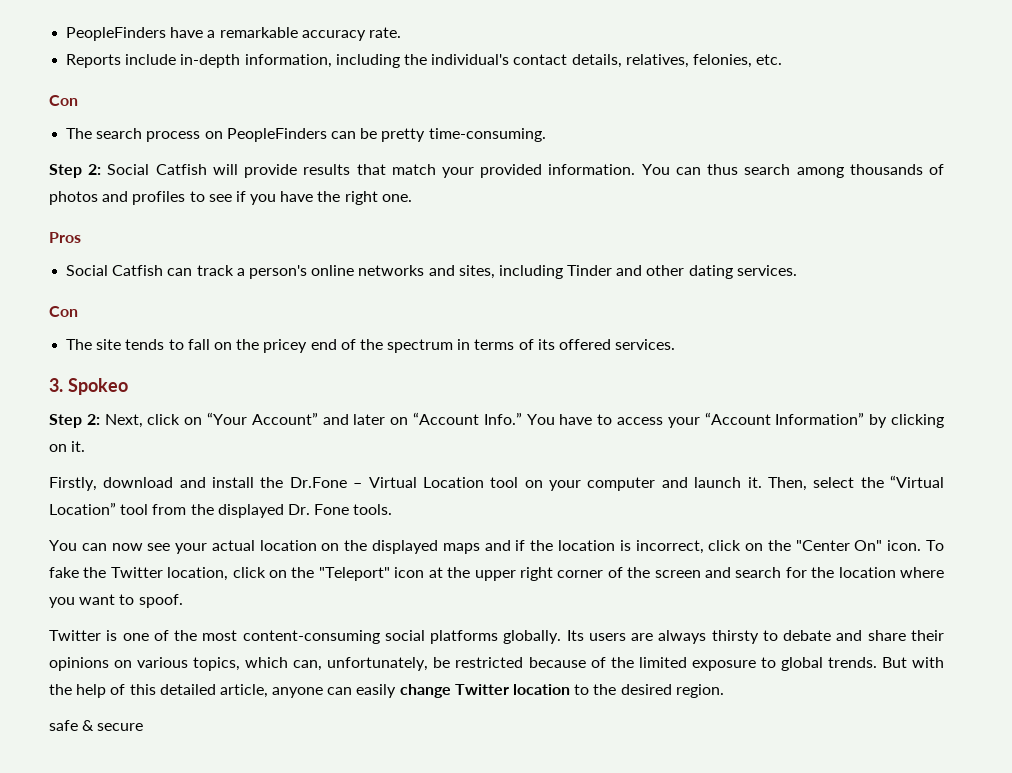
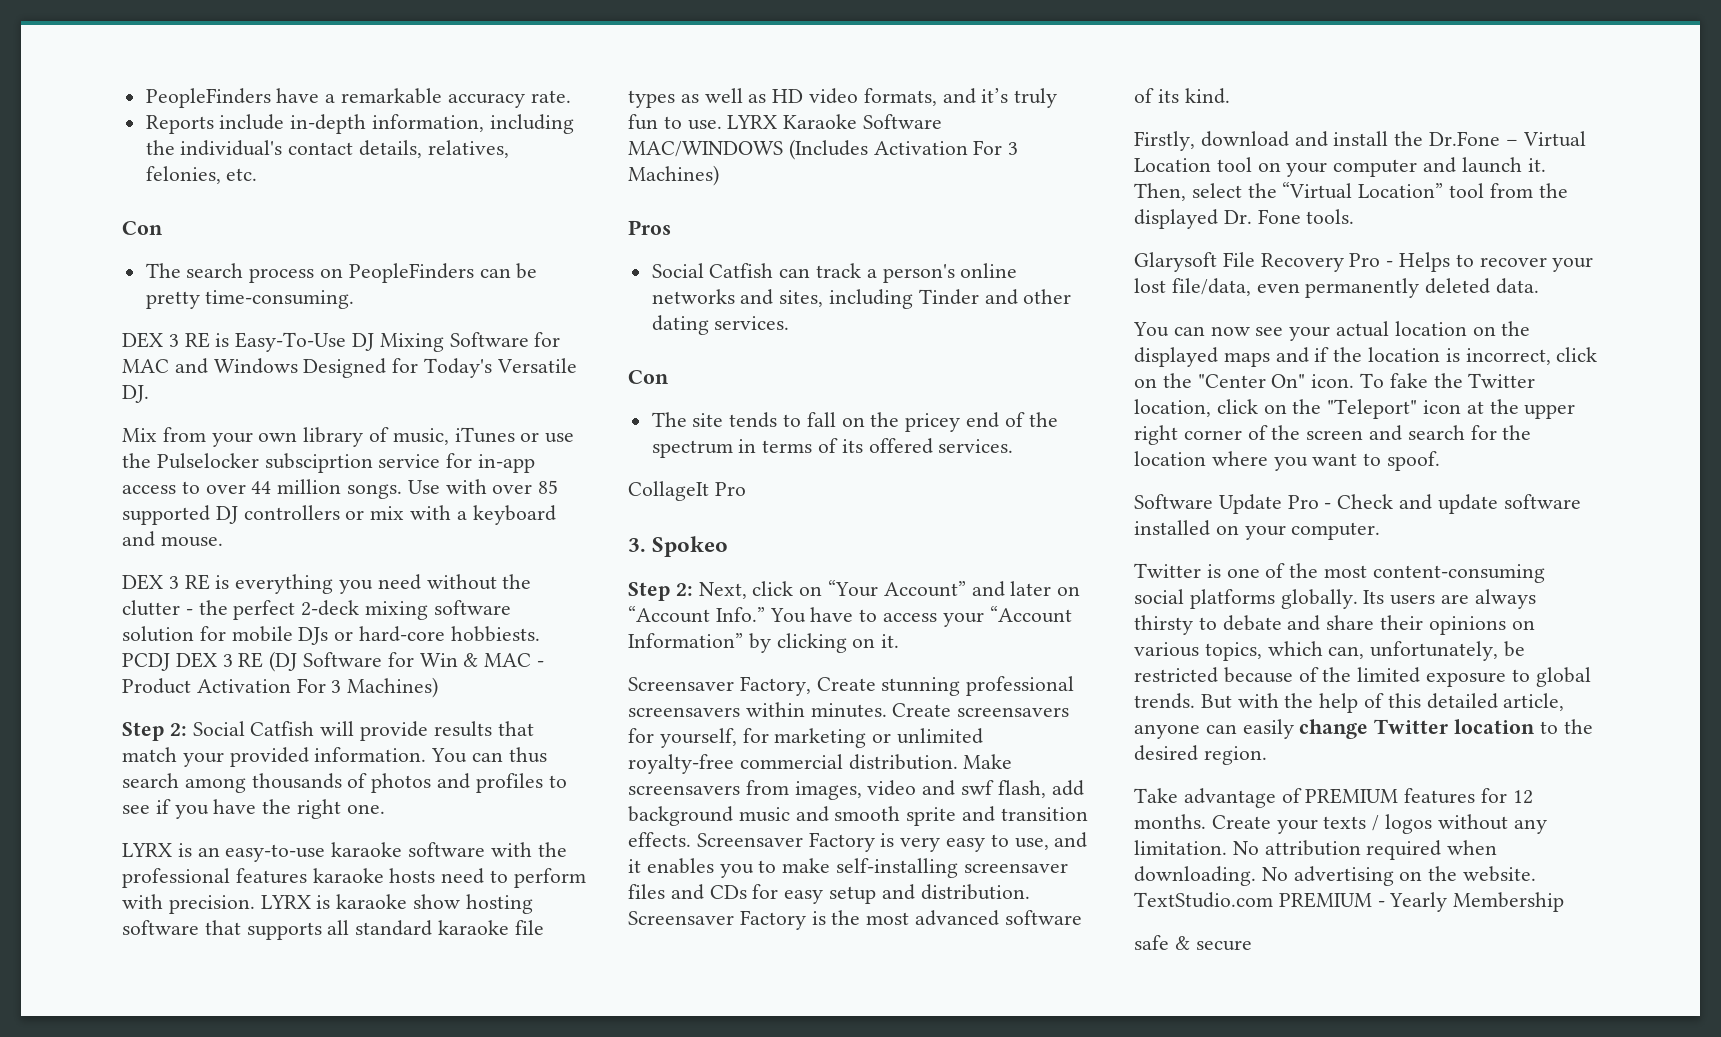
+ DEX 3 RE is Easy-To-Use DJ Mixing Software for MAC and Windows Designed for Today's Versatile DJ.
+ Mix from your own library of music, iTunes or use the Pulselocker subsciprtion service for in-app access to over 44 million songs. Use with over 85 supported DJ controllers or mix with a keyboard and mouse.
+ DEX 3 RE is everything you need without the clutter - the perfect 2-deck mixing software solution for mobile DJs or hard-core hobbiests. PCDJ DEX 3 RE (DJ Software for Win & MAC - Product Activation For 3 Machines)
+ LYRX is an easy-to-use karaoke software with the professional features karaoke hosts need to perform with precision. LYRX is karaoke show hosting software that supports all standard karaoke file types as well as HD video formats, and it’s truly fun to use. LYRX Karaoke Software MAC/WINDOWS (Includes Activation For 3 Machines)
+ CollageIt Pro
+ Screensaver Factory, Create stunning professional screensavers within minutes. Create screensavers for yourself, for marketing or unlimited royalty-free commercial distribution. Make screensavers from images, video and swf flash, add background music and smooth sprite and transition effects. Screensaver Factory is very easy to use, and it enables you to make self-installing screensaver files and CDs for easy setup and distribution. Screensaver Factory is the most advanced software of its kind.
+ Glarysoft File Recovery Pro - Helps to recover your lost file/data, even permanently deleted data.
+ Software Update Pro - Check and update software installed on your computer.
+ Take advantage of PREMIUM features for 12 months. Create your texts / logos without any limitation. No attribution required when downloading. No advertising on the website. TextStudio.com PREMIUM - Yearly Membership

